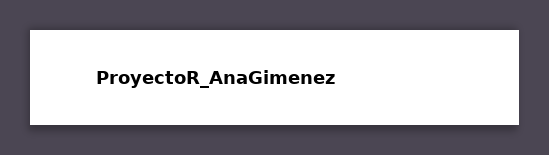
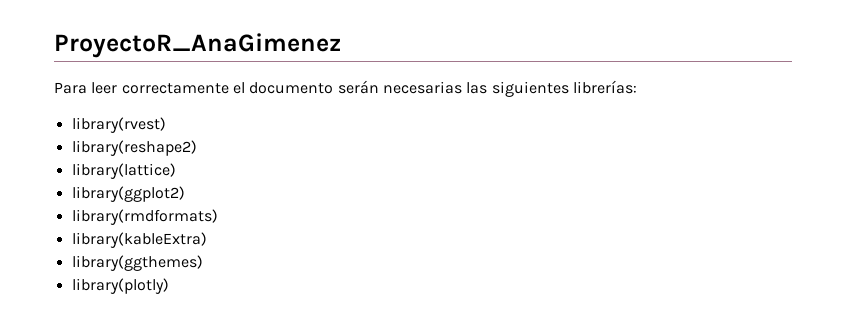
+ Para leer correctamente el documento serán necesarias las siguientes librerías:
+ library(rvest)
+ library(reshape2)
+ library(lattice)
+ library(ggplot2)
+ library(rmdformats)
+ library(kableExtra)
+ library(ggthemes)
+ library(plotly)

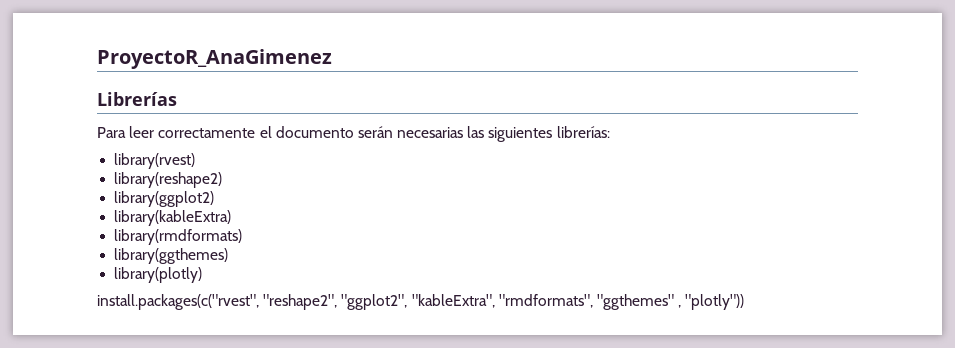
+ Librerías
- library(lattice)
+ library(kableExtra)
- library(kableExtra)
+ install.packages(c("rvest", "reshape2", "ggplot2", "kableExtra", "rmdformats", "ggthemes" , "plotly"))

